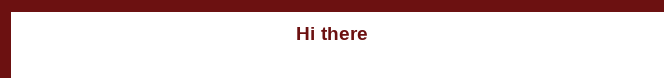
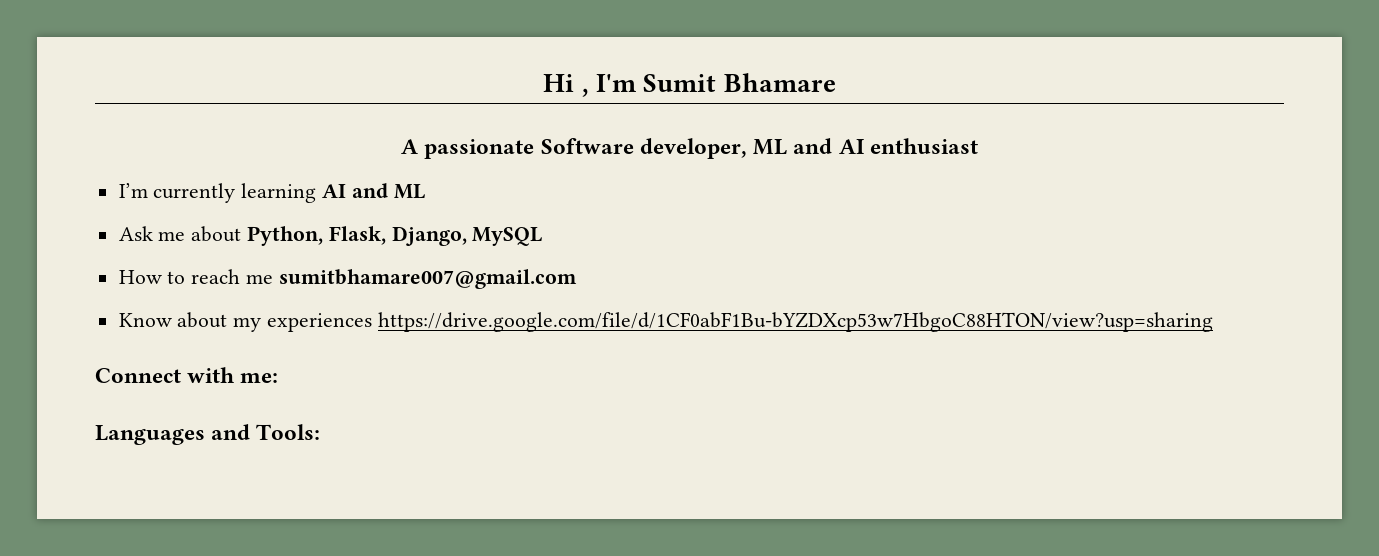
- Hi there
+ Hi , I'm Sumit Bhamare
+ A passionate Software developer, ML and AI enthusiast
+ I’m currently learning AI and ML
+ Ask me about Python, Flask, Django, MySQL
+ How to reach me sumitbhamare007@gmail.com
+ Know about my experiences https://drive.google.com/file/d/1CF0abF1Bu-bYZDXcp53w7HbgoC88HTON/view?usp=sharing
+ Connect with me:
+ Languages and Tools:

